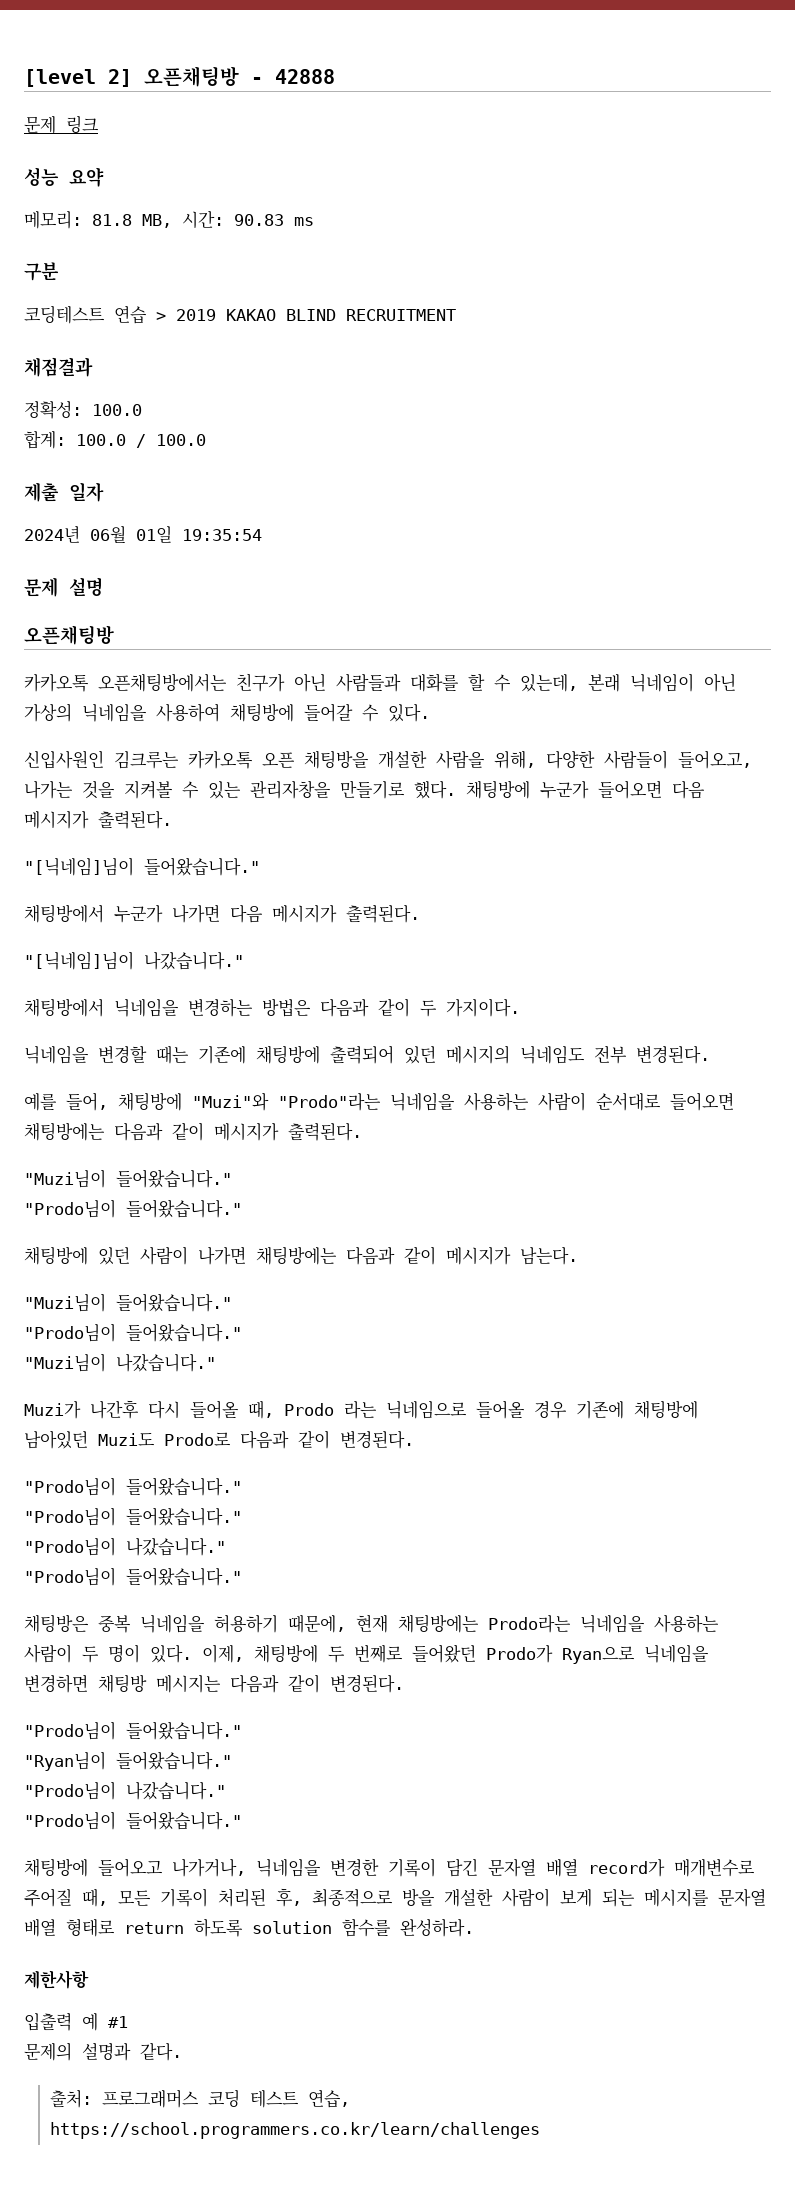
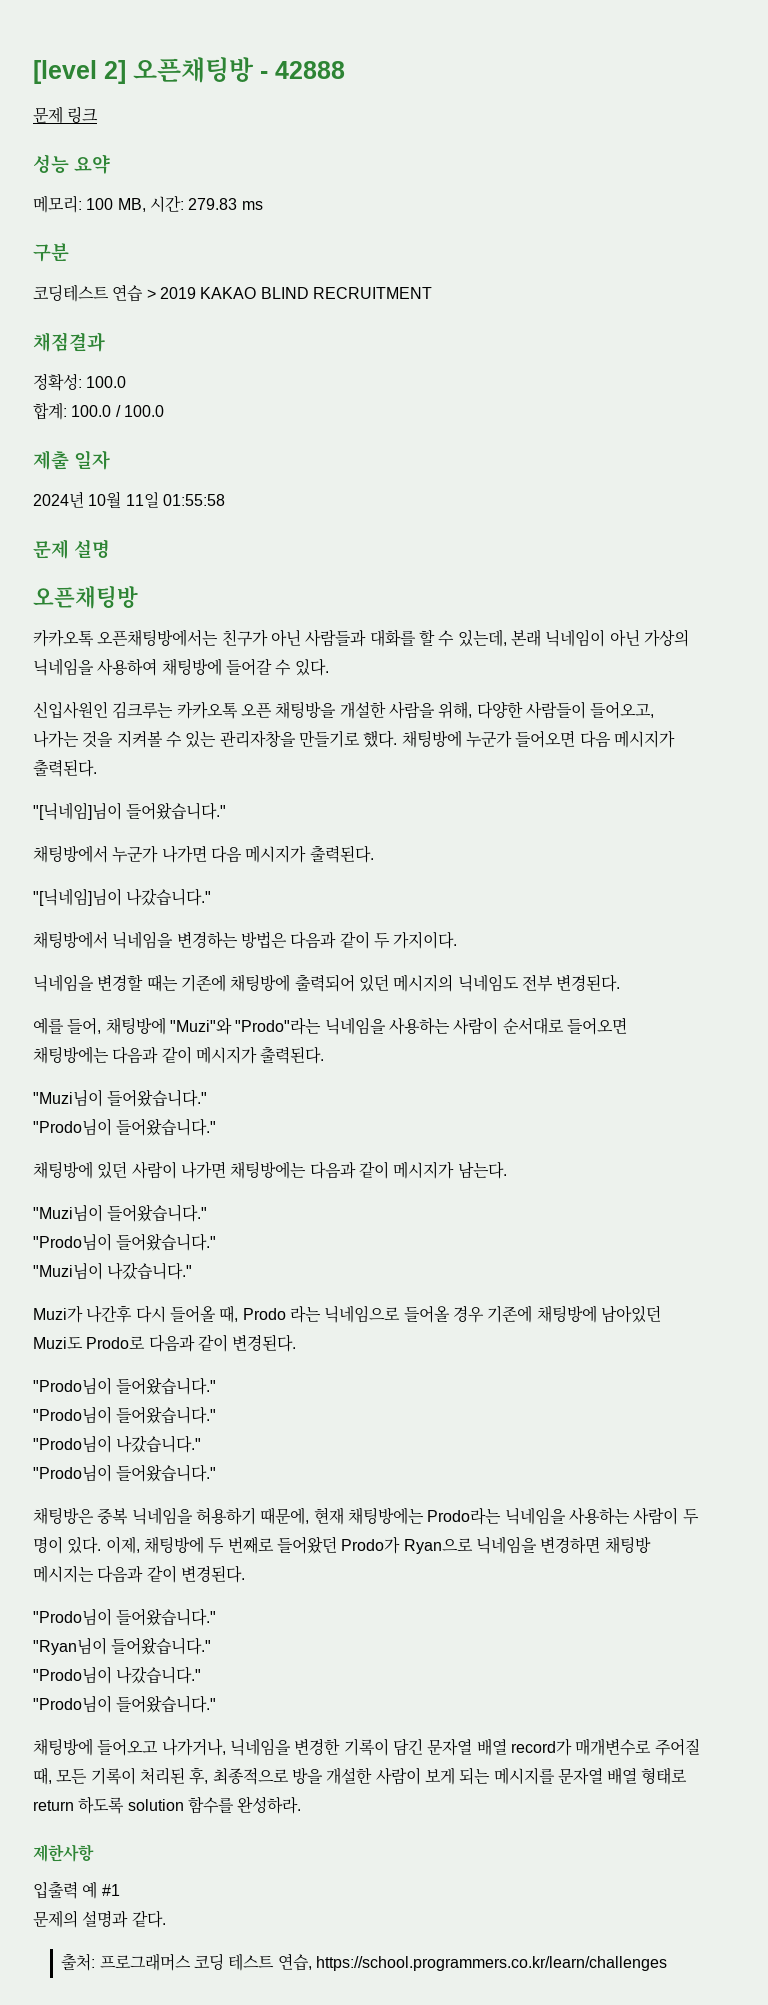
- 메모리: 81.8 MB, 시간: 90.83 ms
+ 메모리: 100 MB, 시간: 279.83 ms
- 2024년 06월 01일 19:35:54
+ 2024년 10월 11일 01:55:58

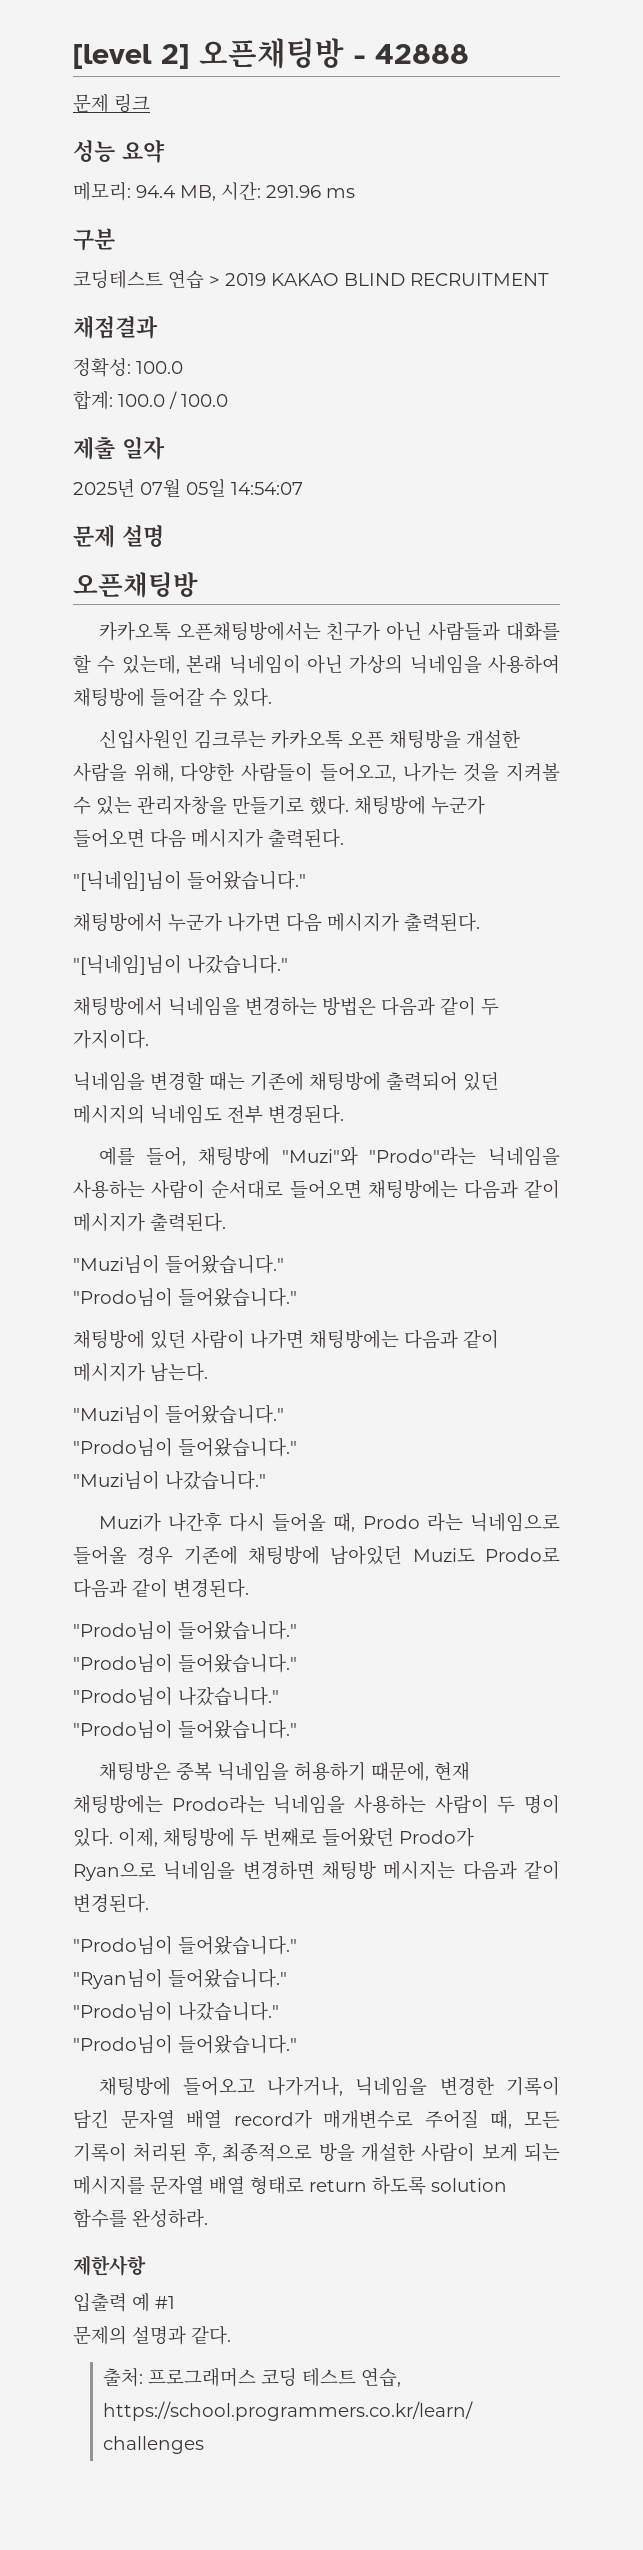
- 메모리: 100 MB, 시간: 279.83 ms
+ 메모리: 94.4 MB, 시간: 291.96 ms
- 2024년 10월 11일 01:55:58
+ 2025년 07월 05일 14:54:07

